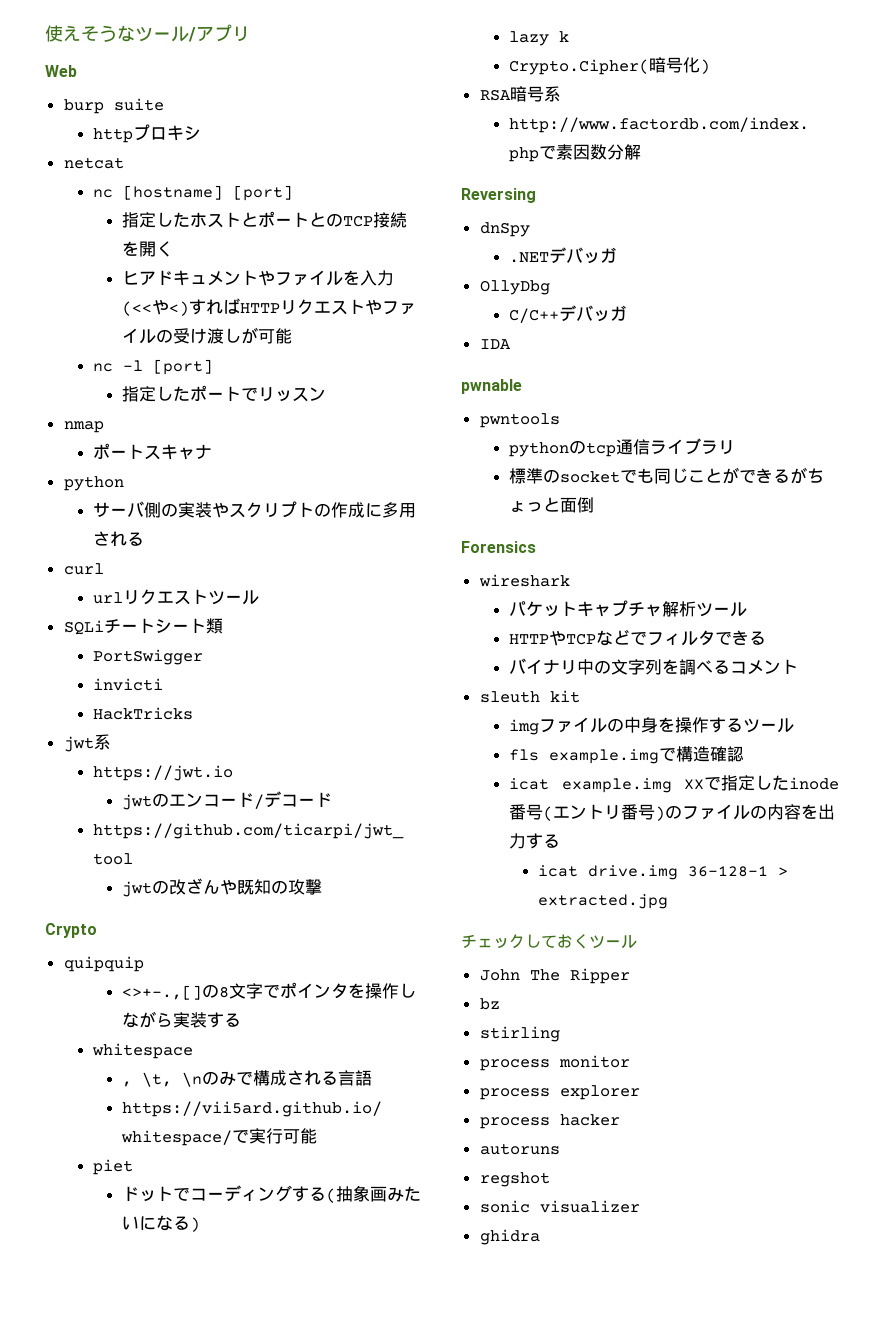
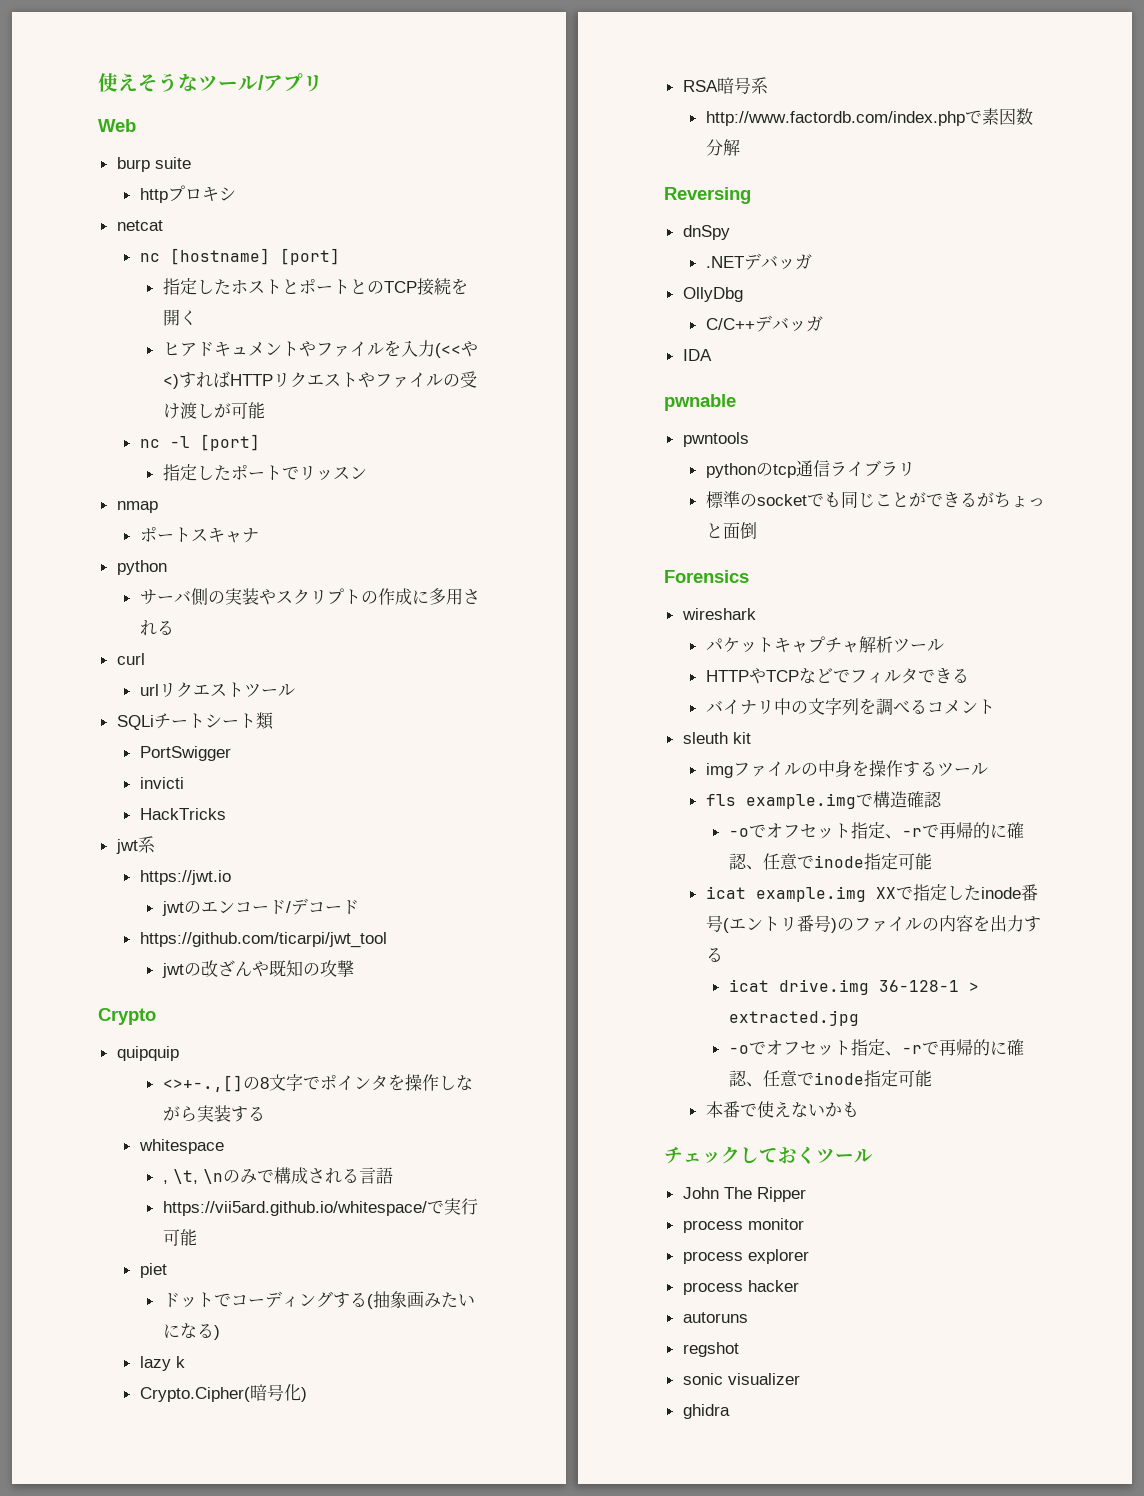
  fls example.imgで構造確認
+ -oでオフセット指定、-rで再帰的に確認、任意でinode指定可能
  icat drive.img 36-128-1 > extracted.jpg
+ -oでオフセット指定、-rで再帰的に確認、任意でinode指定可能
+ 本番で使えないかも
- bz
- stirling

